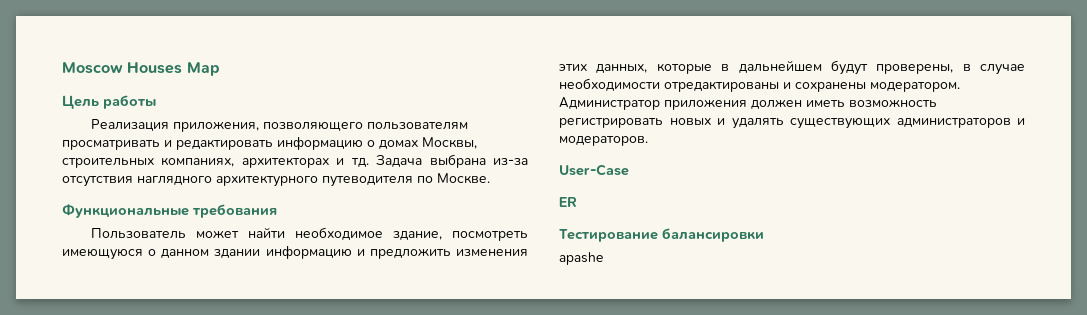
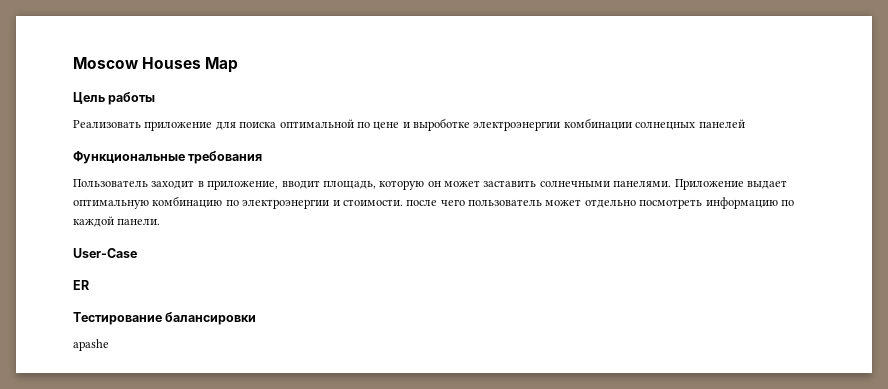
- Реализация приложения, позволяющего пользователям просматривать и редактировать информацию о домах Москвы, строительных компаниях, архитекторах и тд. Задача выбрана из-за отсутствия наглядного архитектурного путеводителя по Москве.
+ Реализовать приложение для поиска оптимальной по цене и выроботке электроэнергии комбинации солнецных панелей
  Функциональные требования
- Пользователь может найти необходимое здание, посмотреть имеющуюся о данном здании информацию и предложить изменения этих данных, которые в дальнейшем будут проверены, в случае необходимости отредактированы и сохранены модератором. Администратор приложения должен иметь возможность регистрировать новых и удалять существующих администраторов и модераторов.
+ Пользователь заходит в приложение, вводит площадь, которую он может заставить солнечными панелями. Приложение выдает оптимальную комбинацию по электроэнергии и стоимости. после чего пользователь может отдельно посмотреть информацию по каждой панели.

